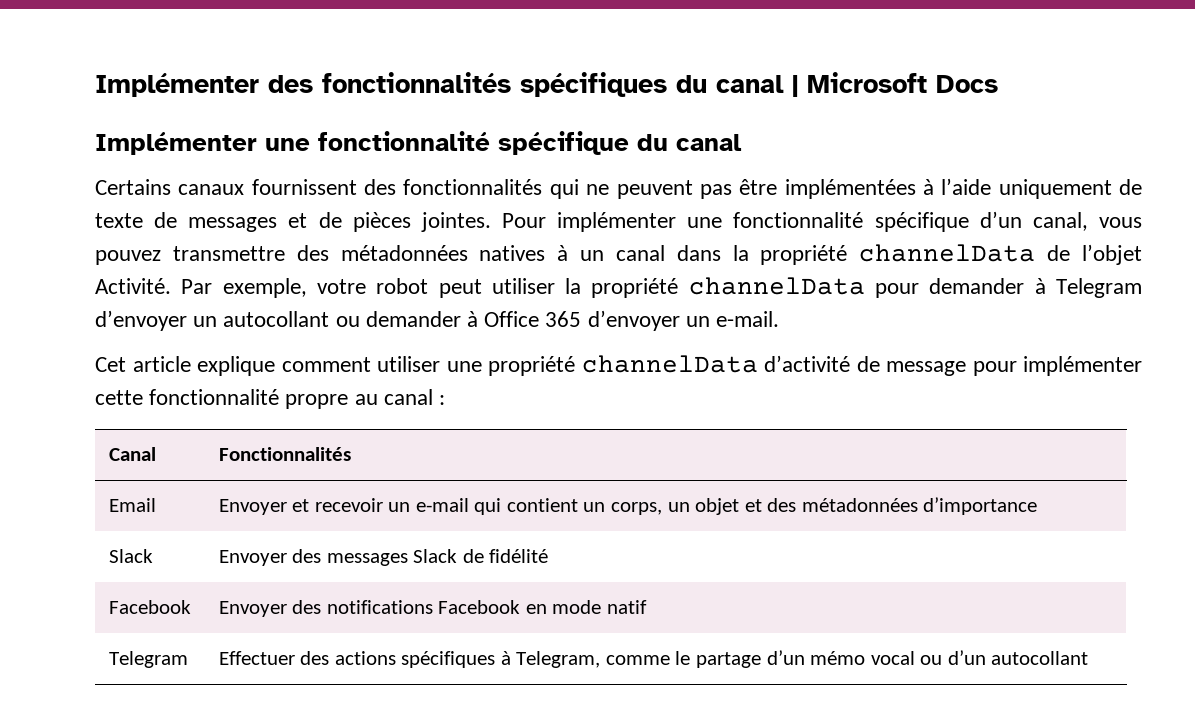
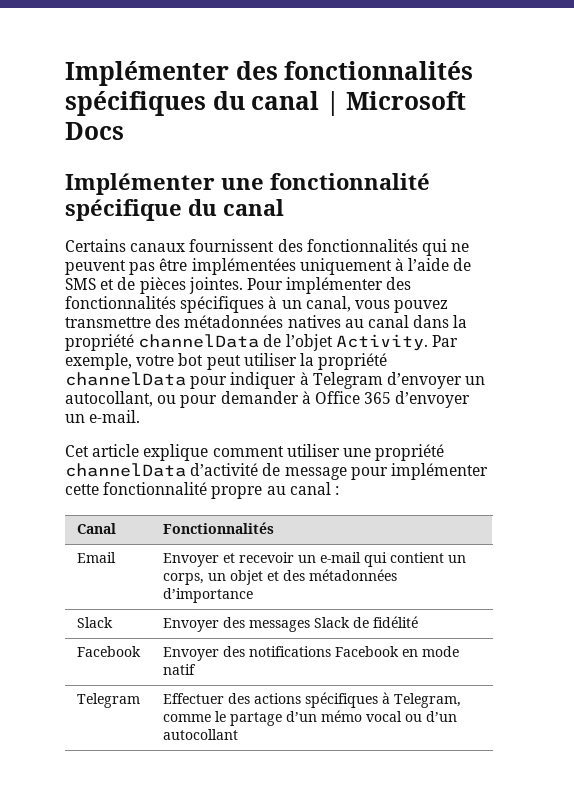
- Certains canaux fournissent des fonctionnalités qui ne peuvent pas être implémentées à l’aide uniquement de texte de messages et de pièces jointes.
+ Certains canaux fournissent des fonctionnalités qui ne peuvent pas être implémentées uniquement à l’aide de SMS et de pièces jointes.
- Pour implémenter une fonctionnalité spécifique d’un canal, vous pouvez transmettre des métadonnées natives à un canal dans la propriété channelData de l’objet Activité.
+ Pour implémenter des fonctionnalités spécifiques à un canal, vous pouvez transmettre des métadonnées natives au canal dans la propriété channelData de l’objet Activity.
- Par exemple, votre robot peut utiliser la propriété channelData pour demander à Telegram d’envoyer un autocollant ou demander à Office 365 d’envoyer un e-mail.
+ Par exemple, votre bot peut utiliser la propriété channelData pour indiquer à Telegram d’envoyer un autocollant, ou pour demander à Office 365 d’envoyer un e-mail.

